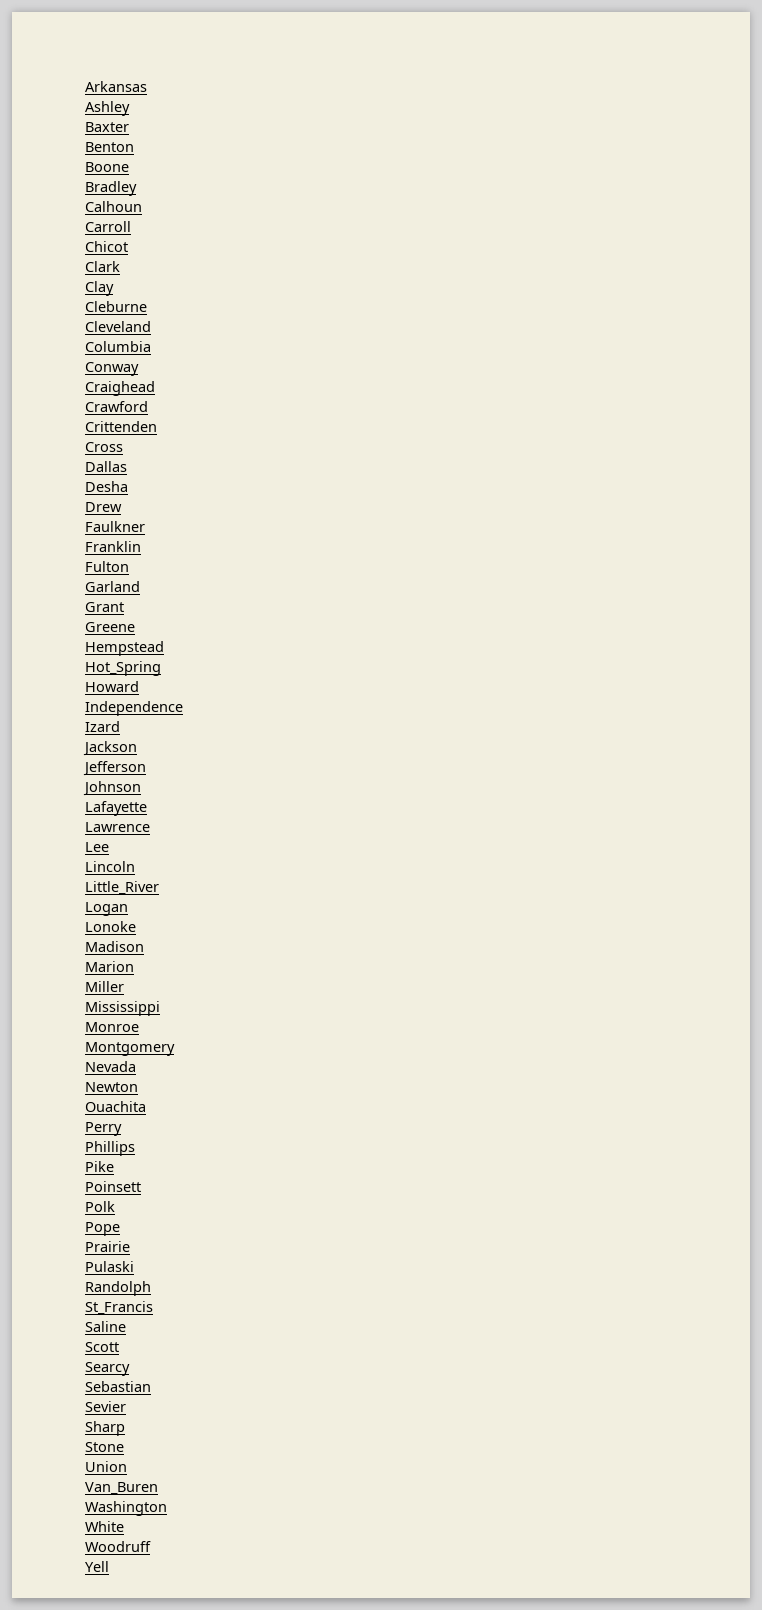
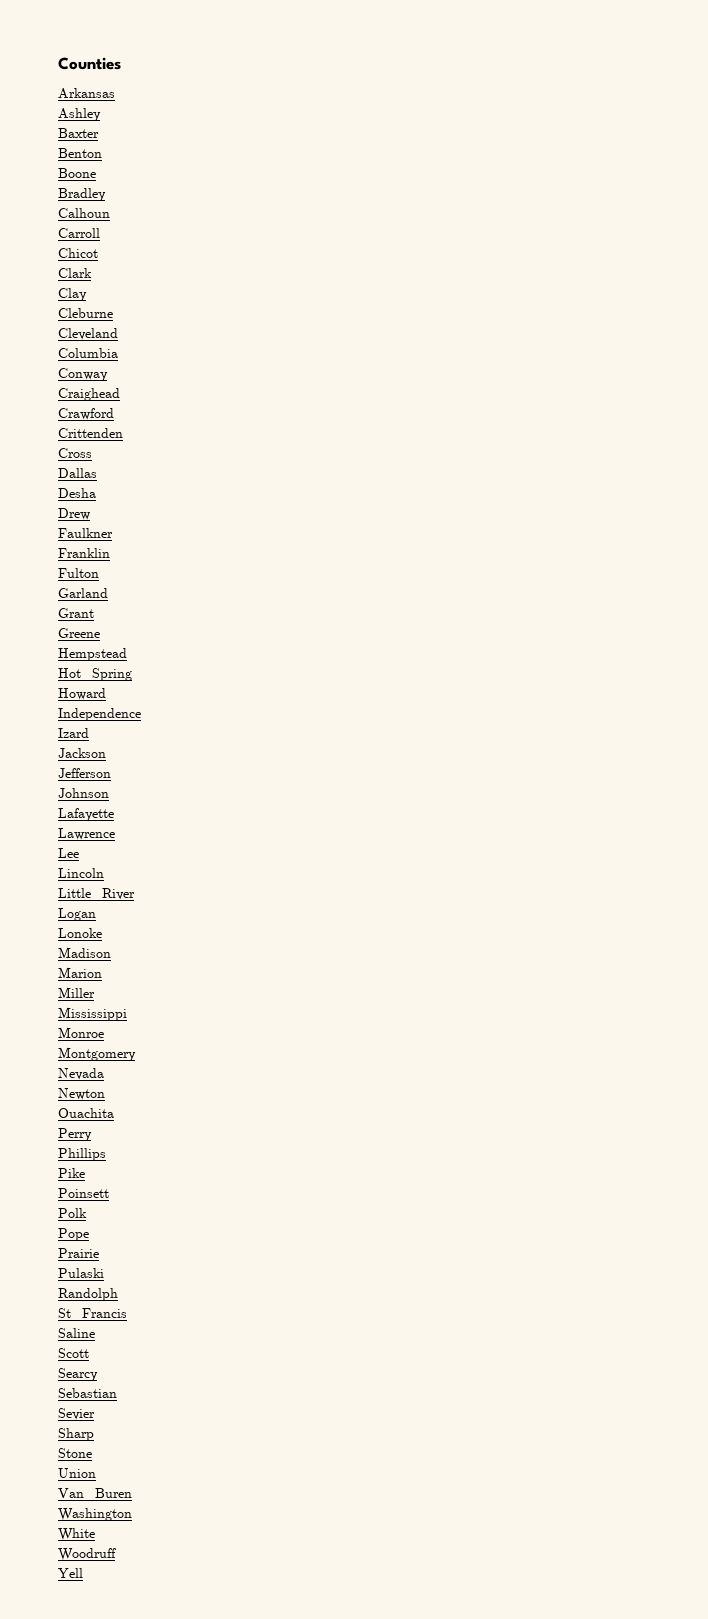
+ Counties

